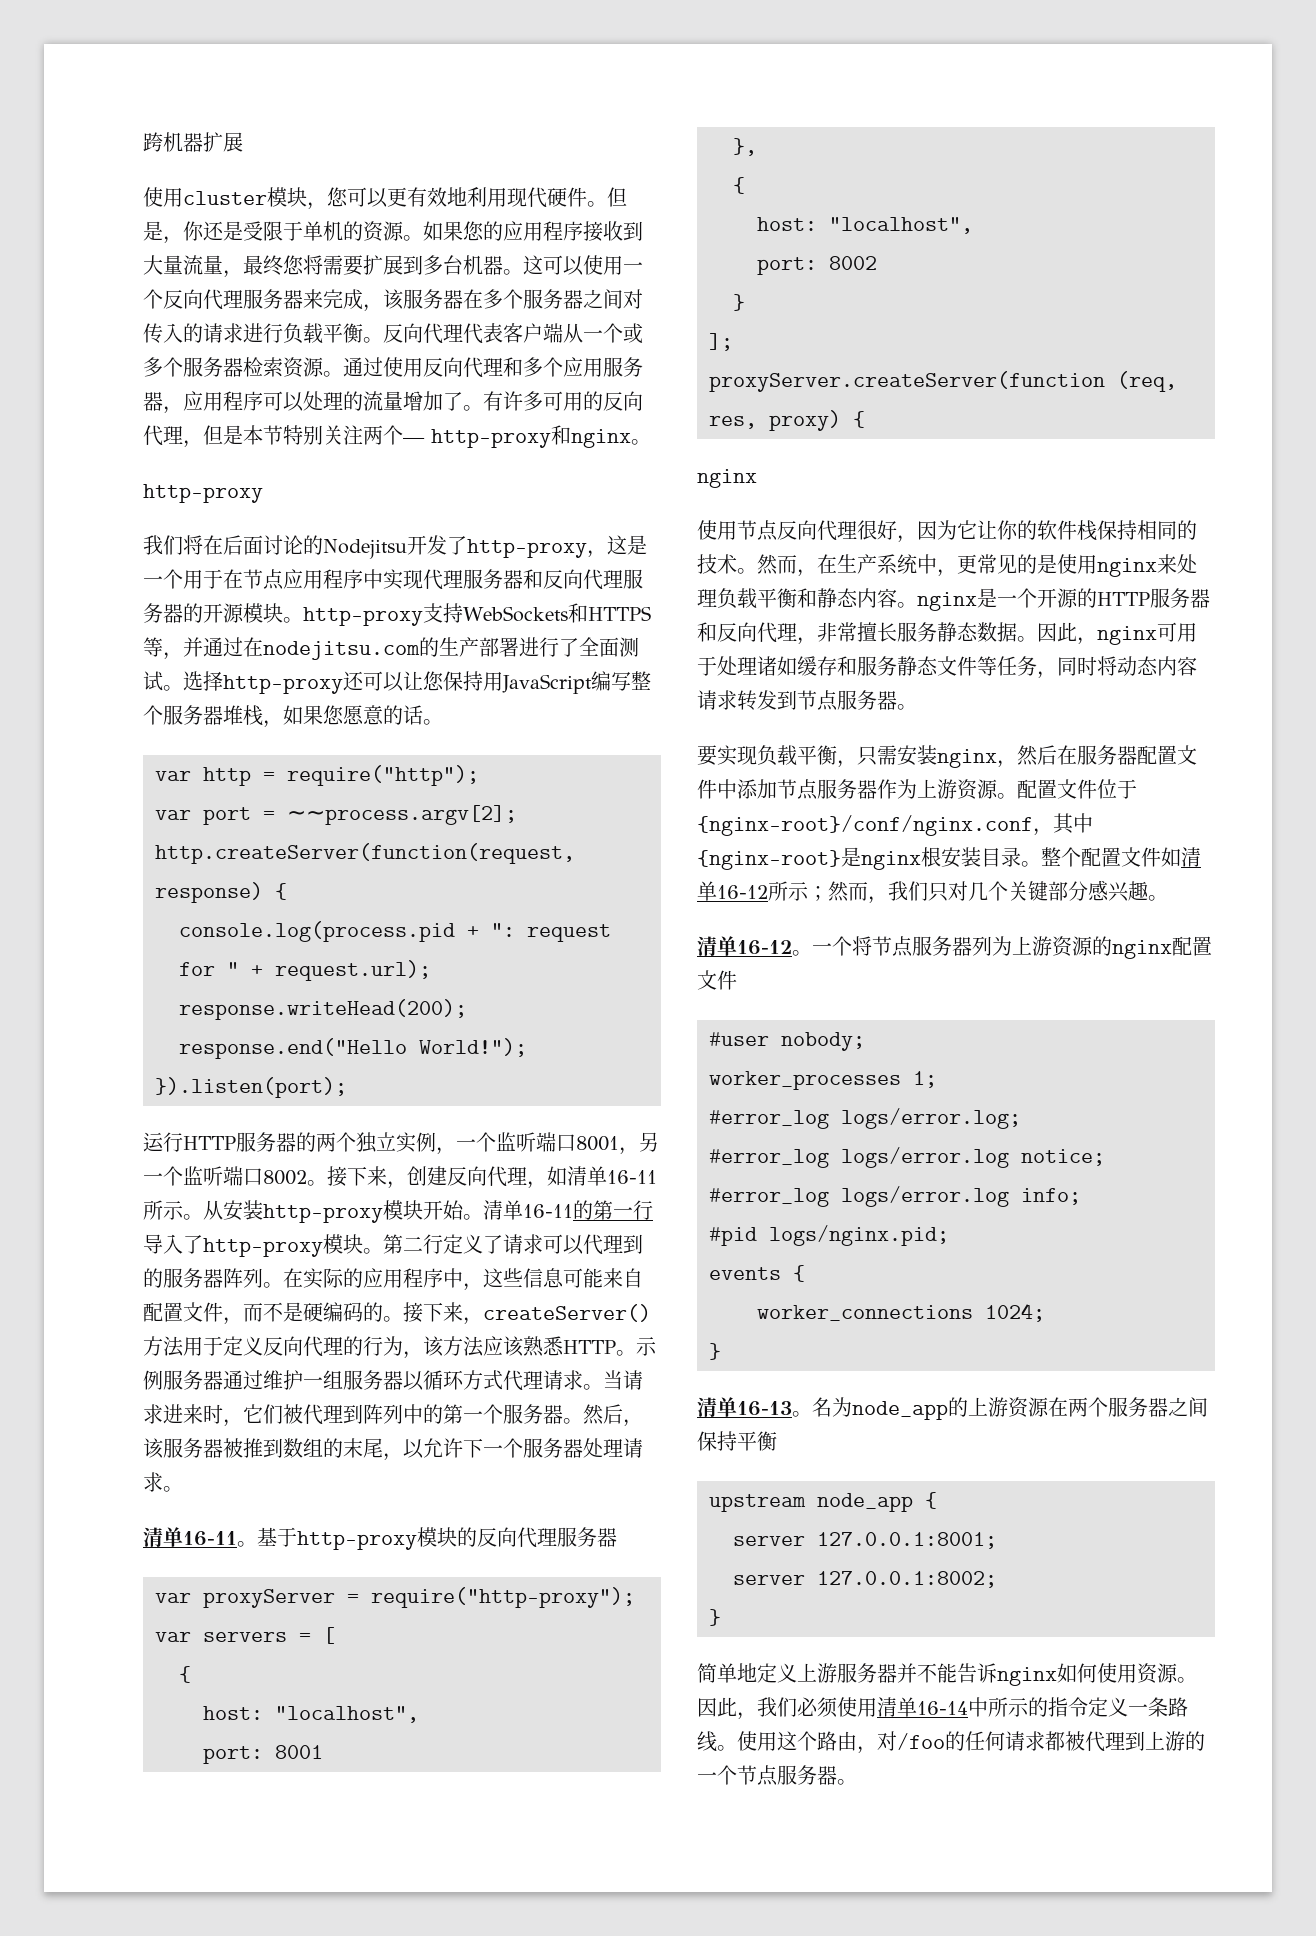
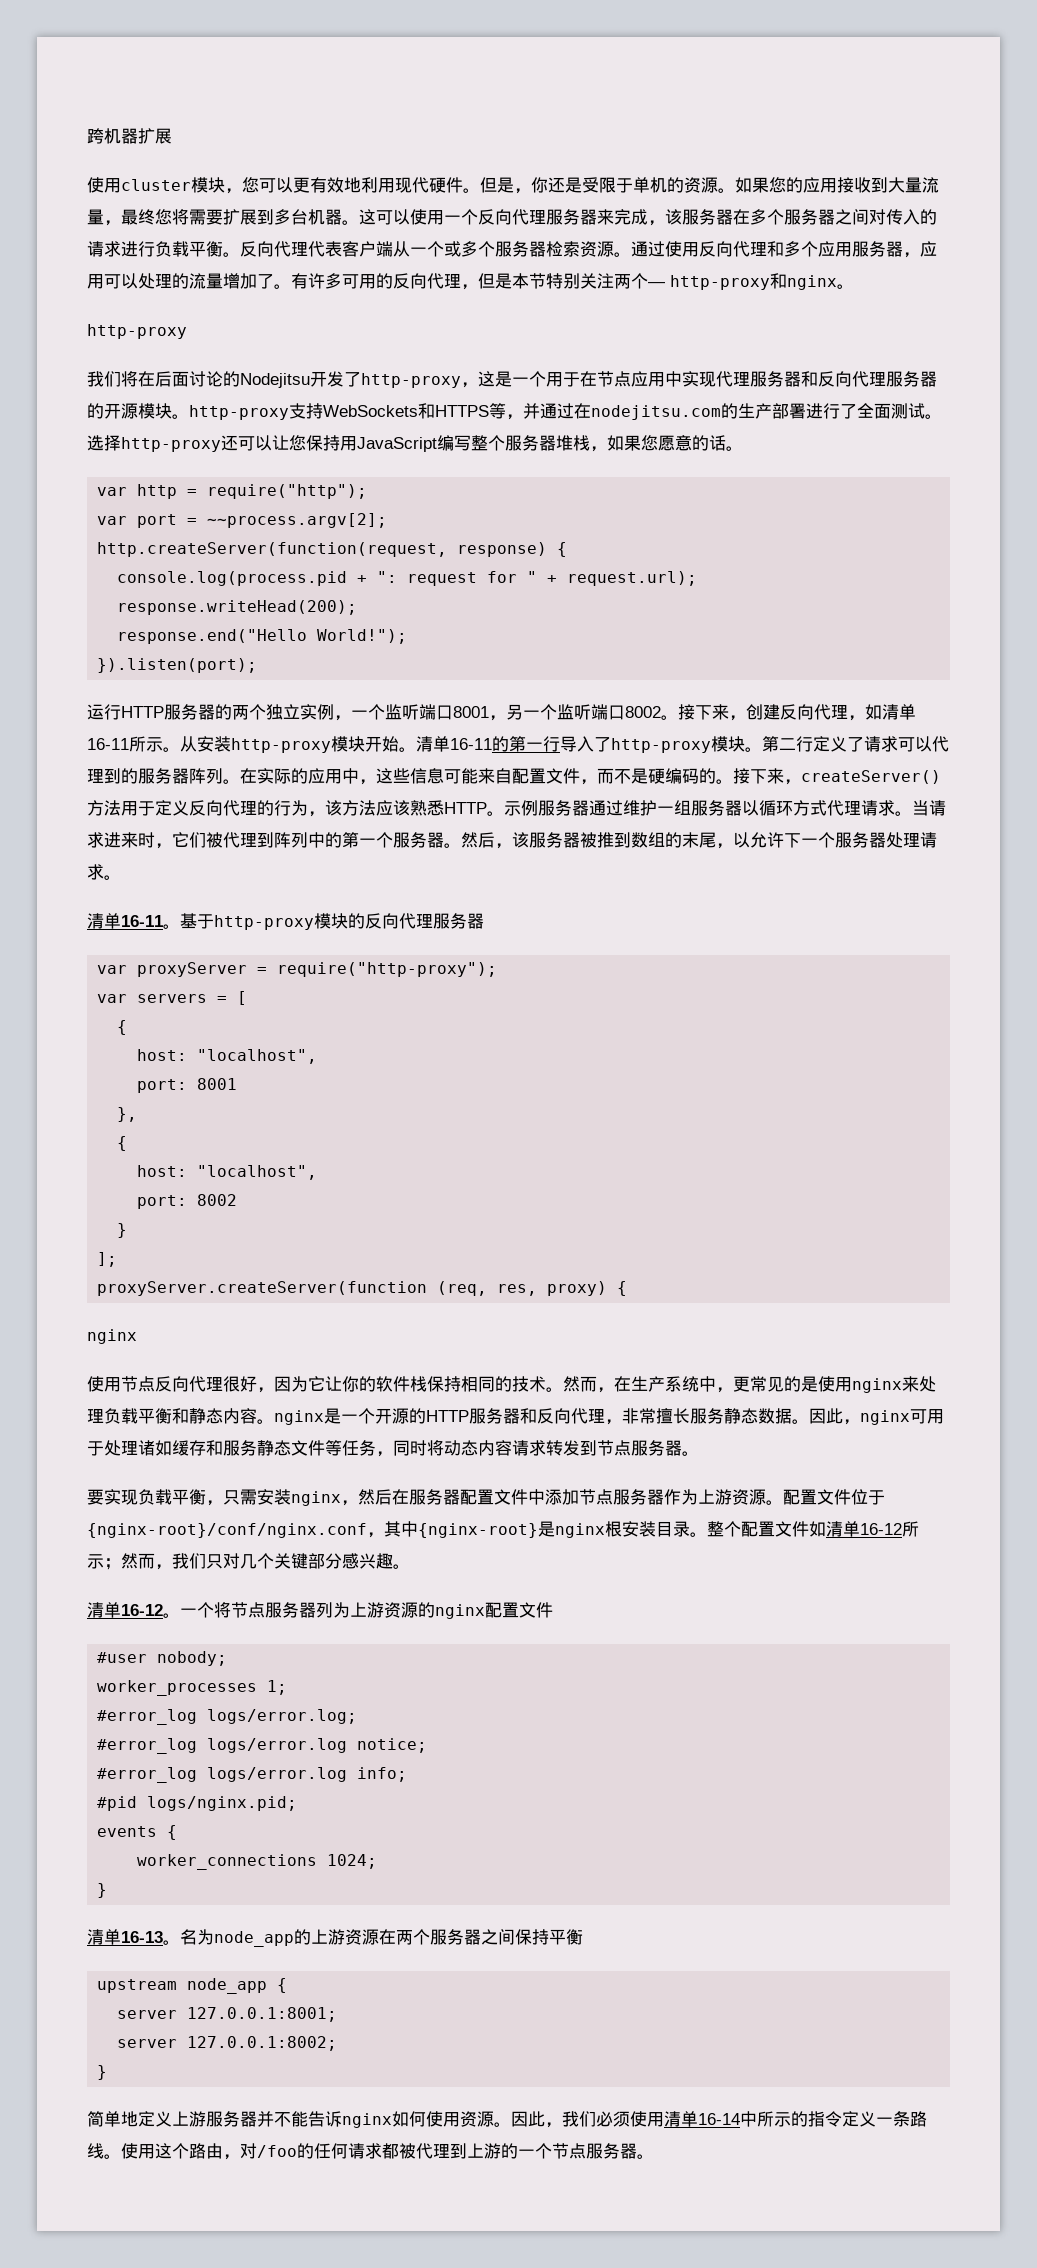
- 如果您的应用程序接收到大量流量，最终您将需要扩展到多台机器。
+ 如果您的应用接收到大量流量，最终您将需要扩展到多台机器。
- 通过使用反向代理和多个应用服务器，应用程序可以处理的流量增加了。
+ 通过使用反向代理和多个应用服务器，应用可以处理的流量增加了。
- 我们将在后面讨论的Nodejitsu开发了http-proxy，这是一个用于在节点应用程序中实现代理服务器和反向代理服务器的开源模块。http-proxy支持WebSockets和HTTPS等，并通过在nodejitsu.com的生产部署进行了全面测试。
+ 我们将在后面讨论的Nodejitsu开发了http-proxy，这是一个用于在节点应用中实现代理服务器和反向代理服务器的开源模块。http-proxy支持WebSockets和HTTPS等，并通过在nodejitsu.com的生产部署进行了全面测试。
- 在实际的应用程序中，这些信息可能来自配置文件，而不是硬编码的。
+ 在实际的应用中，这些信息可能来自配置文件，而不是硬编码的。

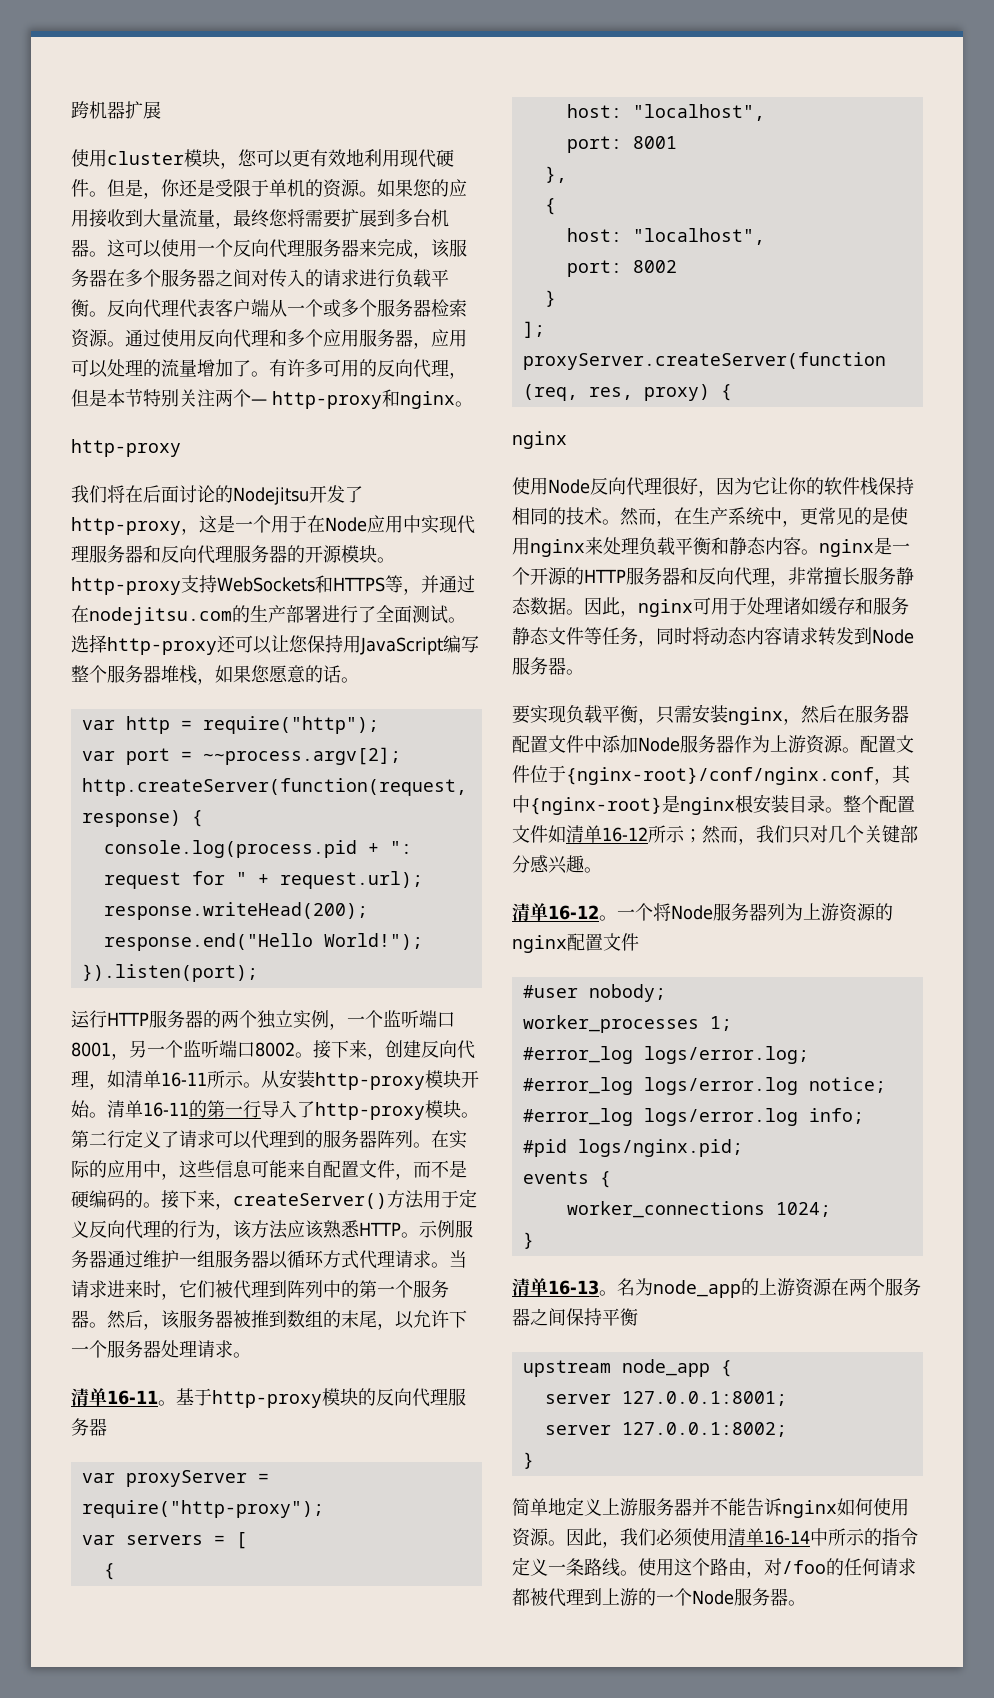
- 我们将在后面讨论的Nodejitsu开发了http-proxy，这是一个用于在节点应用中实现代理服务器和反向代理服务器的开源模块。http-proxy支持WebSockets和HTTPS等，并通过在nodejitsu.com的生产部署进行了全面测试。
+ 我们将在后面讨论的Nodejitsu开发了http-proxy，这是一个用于在Node应用中实现代理服务器和反向代理服务器的开源模块。http-proxy支持WebSockets和HTTPS等，并通过在nodejitsu.com的生产部署进行了全面测试。
- 使用节点反向代理很好，因为它让你的软件栈保持相同的技术。
+ 使用Node反向代理很好，因为它让你的软件栈保持相同的技术。
- 因此，nginx可用于处理诸如缓存和服务静态文件等任务，同时将动态内容请求转发到节点服务器。
+ 因此，nginx可用于处理诸如缓存和服务静态文件等任务，同时将动态内容请求转发到Node服务器。
- 要实现负载平衡，只需安装nginx，然后在服务器配置文件中添加节点服务器作为上游资源。
+ 要实现负载平衡，只需安装nginx，然后在服务器配置文件中添加Node服务器作为上游资源。
- 一个将节点服务器列为上游资源的nginx配置文件
+ 一个将Node服务器列为上游资源的nginx配置文件
- 使用这个路由，对/foo的任何请求都被代理到上游的一个节点服务器。
+ 使用这个路由，对/foo的任何请求都被代理到上游的一个Node服务器。

